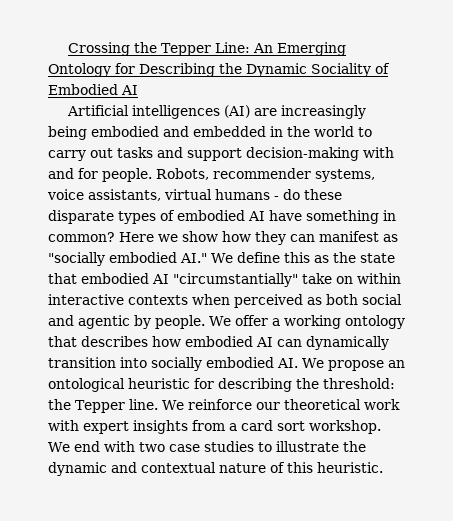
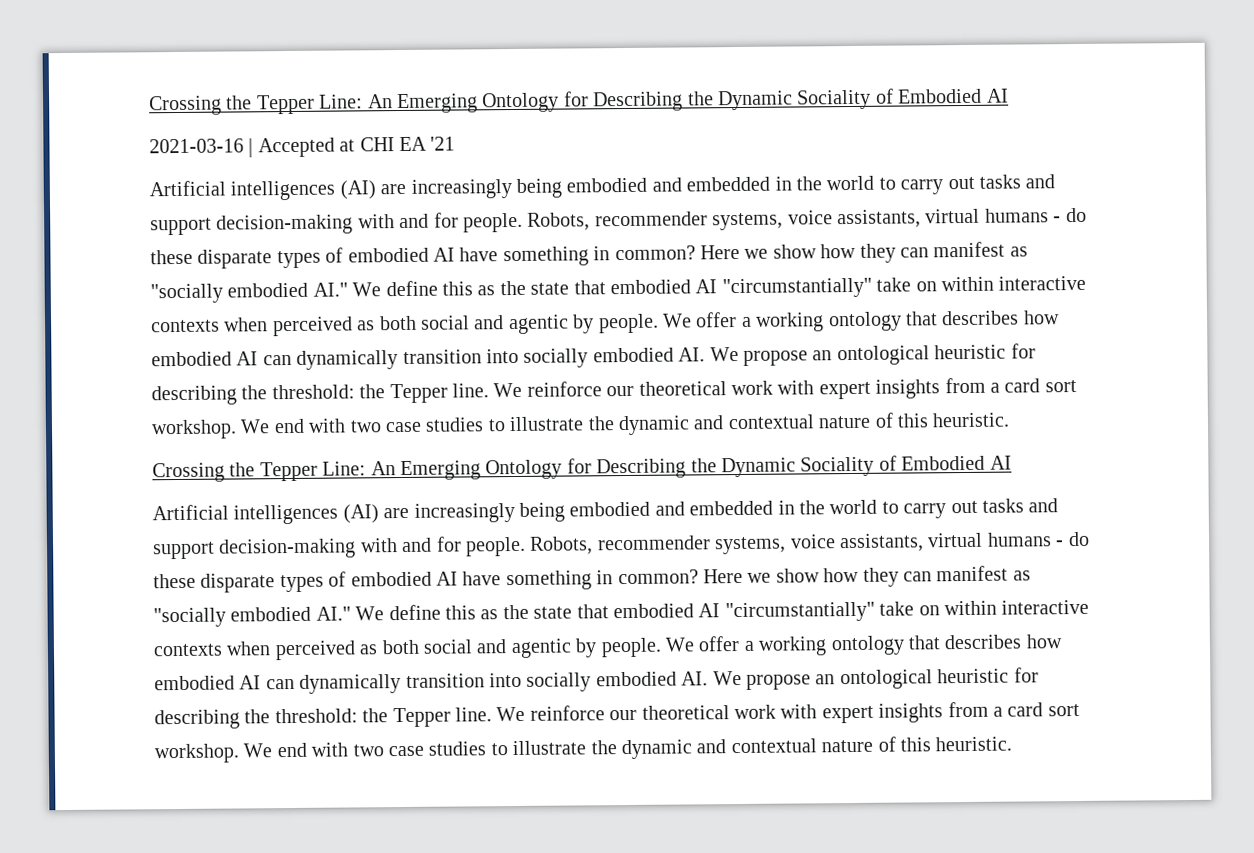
+ 2021-03-16 | Accepted at CHI EA '21
+ Artificial intelligences (AI) are increasingly being embodied and embedded in the world to carry out tasks and support decision-making with and for people. Robots, recommender systems, voice assistants, virtual humans - do these disparate types of embodied AI have something in common? Here we show how they can manifest as "socially embodied AI." We define this as the state that embodied AI "circumstantially" take on within interactive contexts when perceived as both social and agentic by people. We offer a working ontology that describes how embodied AI can dynamically transition into socially embodied AI. We propose an ontological heuristic for describing the threshold: the Tepper line. We reinforce our theoretical work with expert insights from a card sort workshop. We end with two case studies to illustrate the dynamic and contextual nature of this heuristic.
+ Crossing the Tepper Line: An Emerging Ontology for Describing the Dynamic Sociality of Embodied AI

